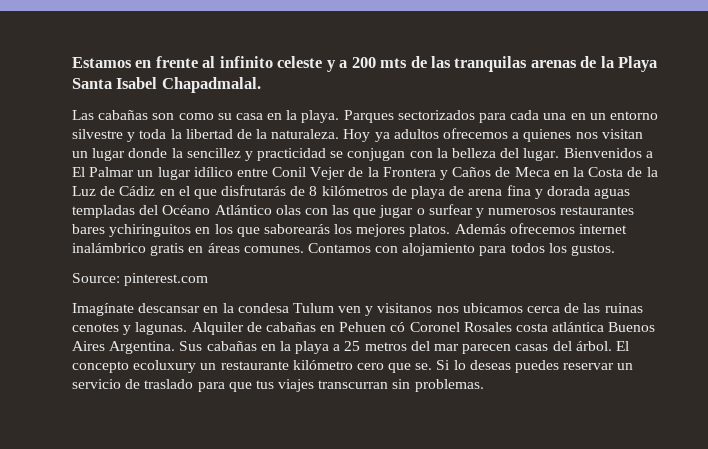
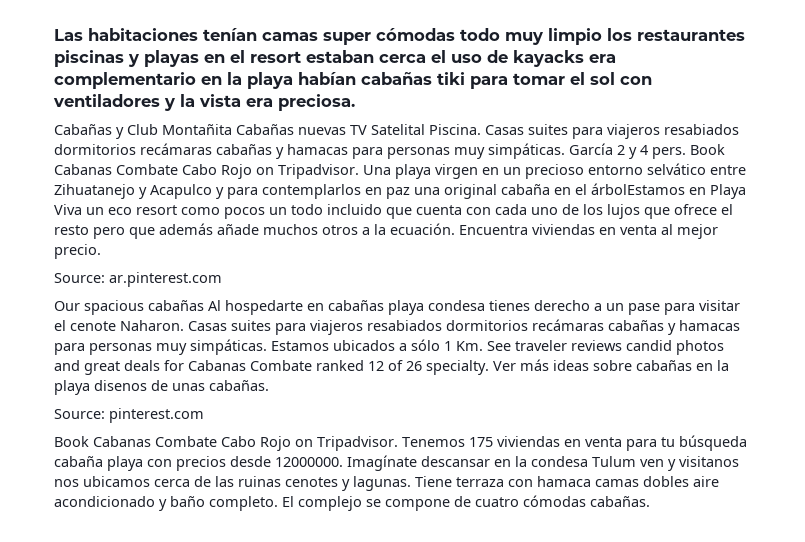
- Estamos en frente al infinito celeste y a 200 mts de las tranquilas arenas de la Playa Santa Isabel Chapadmalal.
- Las cabañas son como su casa en la playa. Parques sectorizados para cada una en un entorno silvestre y toda la libertad de la naturaleza. Hoy ya adultos ofrecemos a quienes nos visitan un lugar donde la sencillez y practicidad se conjugan con la belleza del lugar. Bienvenidos a El Palmar un lugar idílico entre Conil Vejer de la Frontera y Caños de Meca en la Costa de la Luz de Cádiz en el que disfrutarás de 8 kilómetros de playa de arena fina y dorada aguas templadas del Océano Atlántico olas con las que jugar o surfear y numerosos restaurantes bares ychiringuitos en los que saborearás los mejores platos. Además ofrecemos internet inalámbrico gratis en áreas comunes. Contamos con alojamiento para todos los gustos.
+ Las habitaciones tenían camas super cómodas todo muy limpio los restaurantes piscinas y playas en el resort estaban cerca el uso de kayacks era complementario en la playa habían cabañas tiki para tomar el sol con ventiladores y la vista era preciosa.
+ Cabañas y Club Montañita Cabañas nuevas TV Satelital Piscina. Casas suites para viajeros resabiados dormitorios recámaras cabañas y hamacas para personas muy simpáticas. García 2 y 4 pers. Book Cabanas Combate Cabo Rojo on Tripadvisor. Una playa virgen en un precioso entorno selvático entre Zihuatanejo y Acapulco y para contemplarlos en paz una original cabaña en el árbolEstamos en Playa Viva un eco resort como pocos un todo incluido que cuenta con cada uno de los lujos que ofrece el resto pero que además añade muchos otros a la ecuación. Encuentra viviendas en venta al mejor precio.
+ Source: ar.pinterest.com
+ Our spacious cabañas Al hospedarte en cabañas playa condesa tienes derecho a un pase para visitar el cenote Naharon. Casas suites para viajeros resabiados dormitorios recámaras cabañas y hamacas para personas muy simpáticas. Estamos ubicados a sólo 1 Km. See traveler reviews candid photos and great deals for Cabanas Combate ranked 12 of 26 specialty. Ver más ideas sobre cabañas en la playa disenos de unas cabañas.
  Source: pinterest.com
- Imagínate descansar en la condesa Tulum ven y visitanos nos ubicamos cerca de las ruinas cenotes y lagunas.
+ Book Cabanas Combate Cabo Rojo on Tripadvisor. Tenemos 175 viviendas en venta para tu búsqueda cabaña playa con precios desde 12000000. Imagínate descansar en la condesa Tulum ven y visitanos nos ubicamos cerca de las ruinas cenotes y lagunas.
- Alquiler de cabañas en Pehuen có Coronel Rosales costa atlántica Buenos Aires Argentina. Sus cabañas en la playa a 25 metros del mar parecen casas del árbol. El concepto ecoluxury un restaurante kilómetro cero que se. Si lo deseas puedes reservar un servicio de traslado para que tus viajes transcurran sin problemas.
+ Tiene terraza con hamaca camas dobles aire acondicionado y baño completo. El complejo se compone de cuatro cómodas cabañas.

